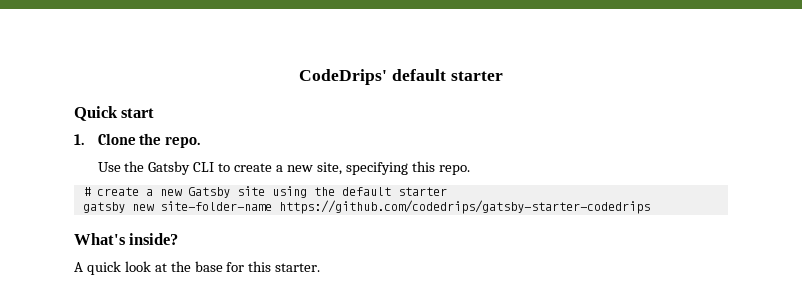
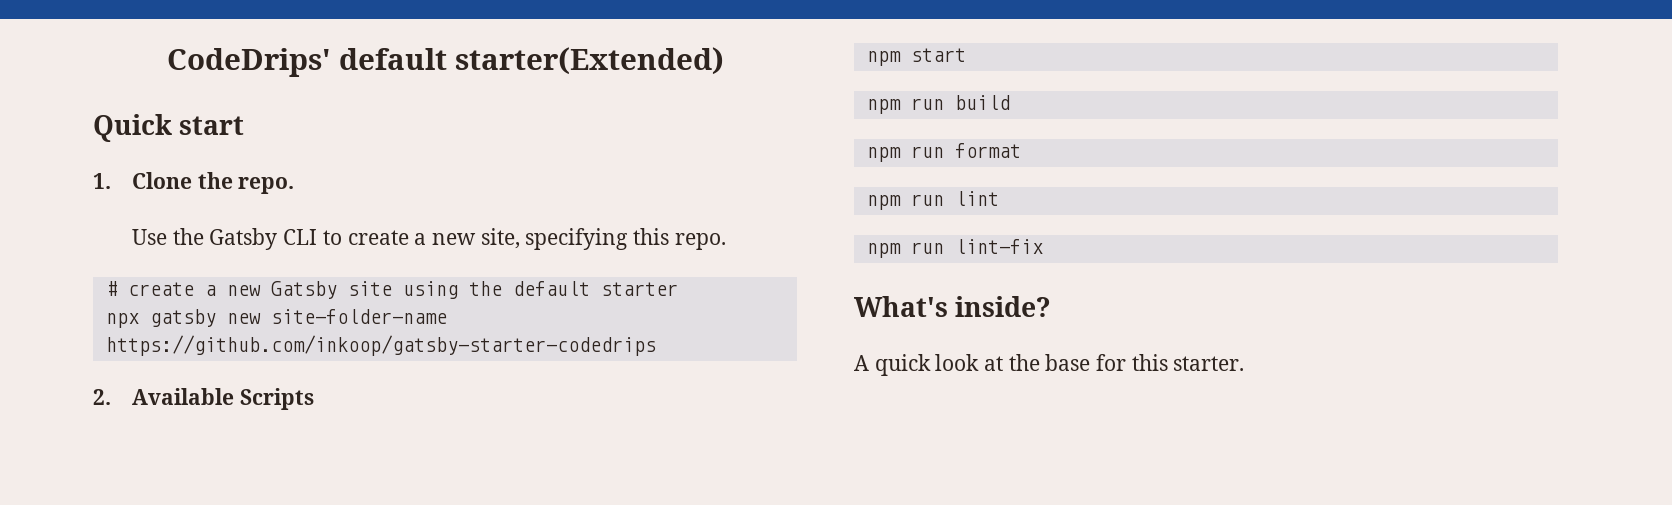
- CodeDrips' default starter
+ CodeDrips' default starter(Extended)
- gatsby new site-folder-name https://github.com/codedrips/gatsby-starter-codedrips
+ npx gatsby new site-folder-name https://github.com/inkoop/gatsby-starter-codedrips
+ 2. Available Scripts
+ npm start
+ npm run build
+ npm run format
+ npm run lint
+ npm run lint-fix

